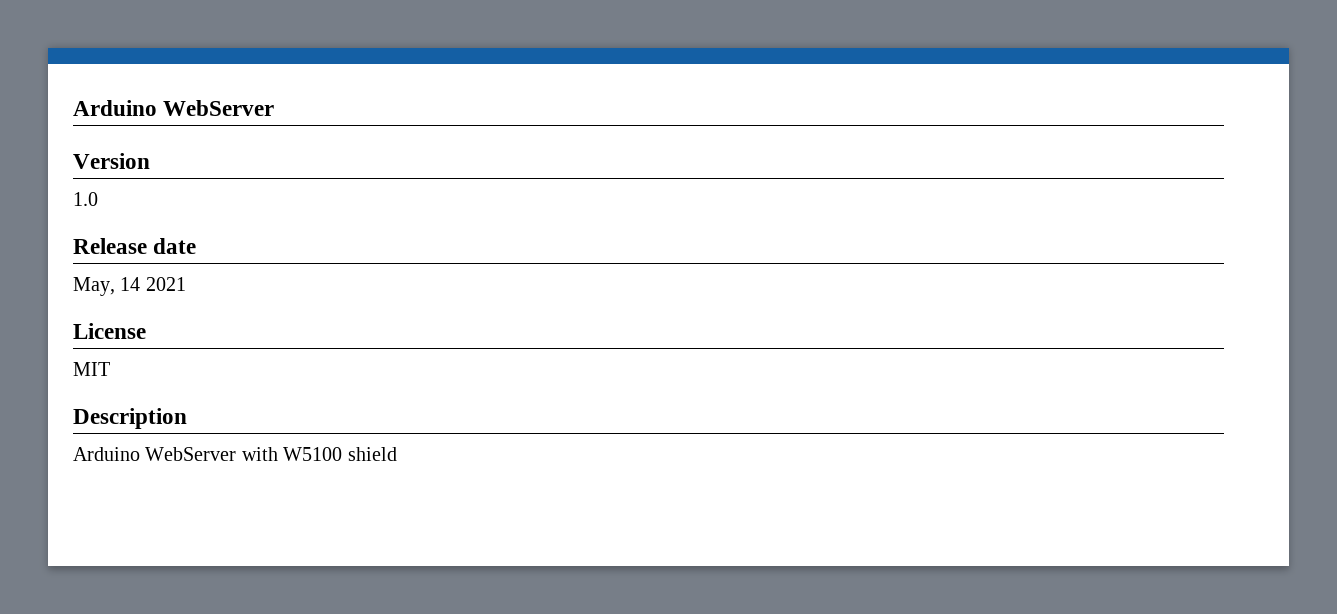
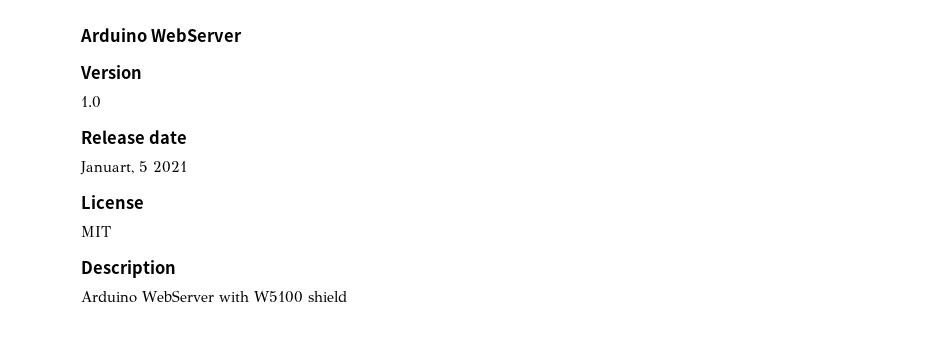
- May, 14 2021
+ Januart, 5 2021

